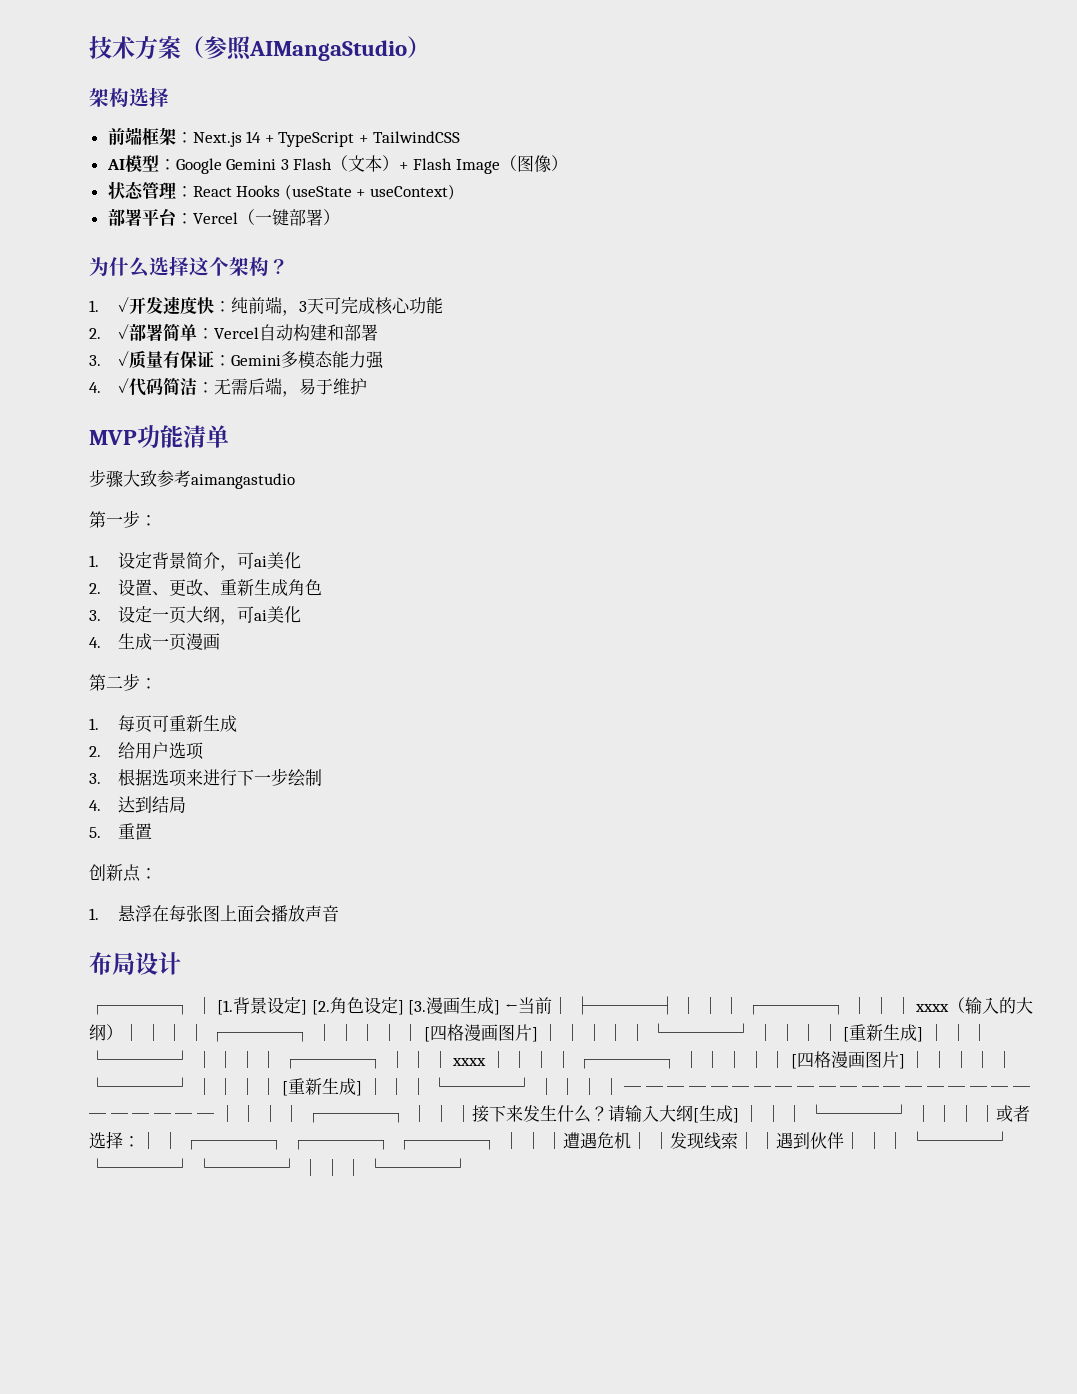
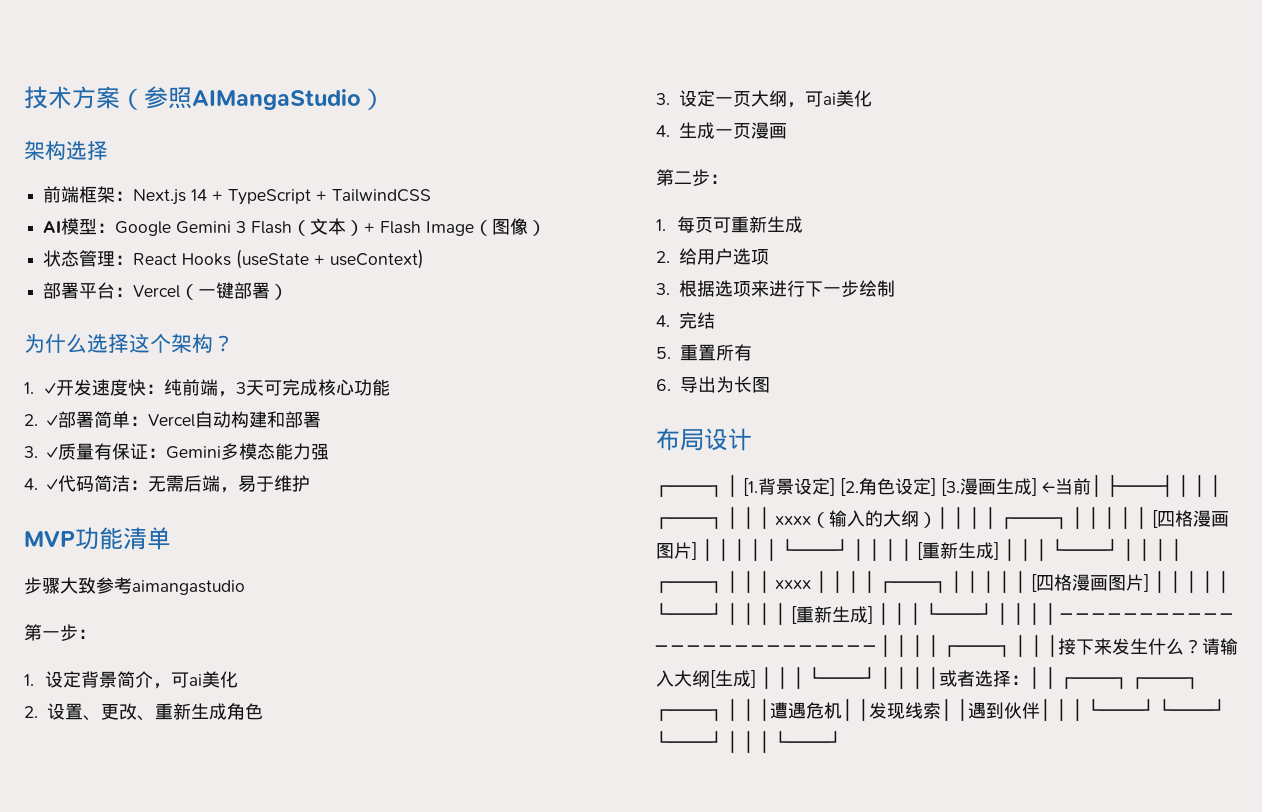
- 4.达到结局
+ 4.完结
- 5.重置
- 创新点：
- 1.悬浮在每张图上面会播放声音
+ 5.重置所有
+ 6.导出为长图

